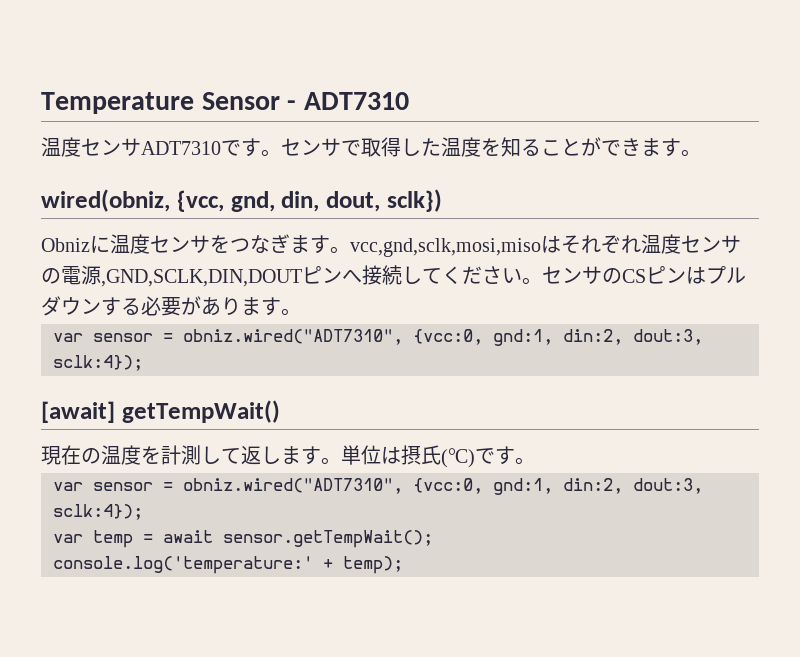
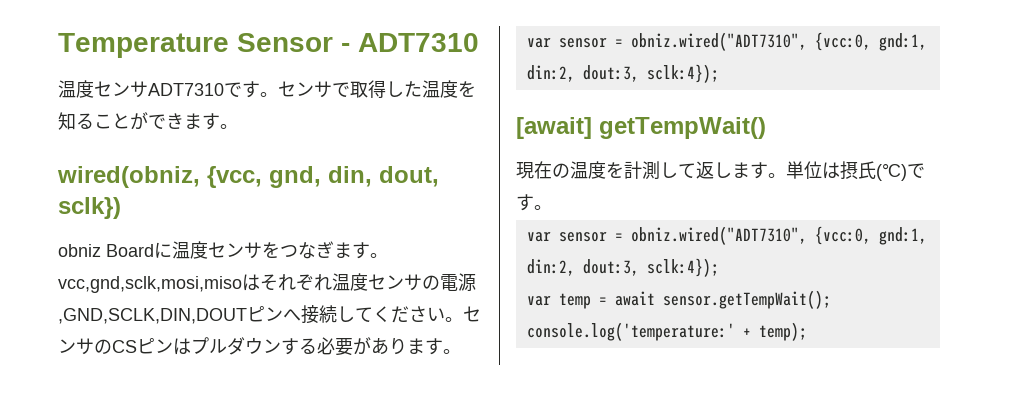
- Obnizに温度センサをつなぎます。vcc,gnd,sclk,mosi,misoはそれぞれ温度センサの電源,GND,SCLK,DIN,DOUTピンへ接続してください。
+ obniz Boardに温度センサをつなぎます。vcc,gnd,sclk,mosi,misoはそれぞれ温度センサの電源,GND,SCLK,DIN,DOUTピンへ接続してください。

